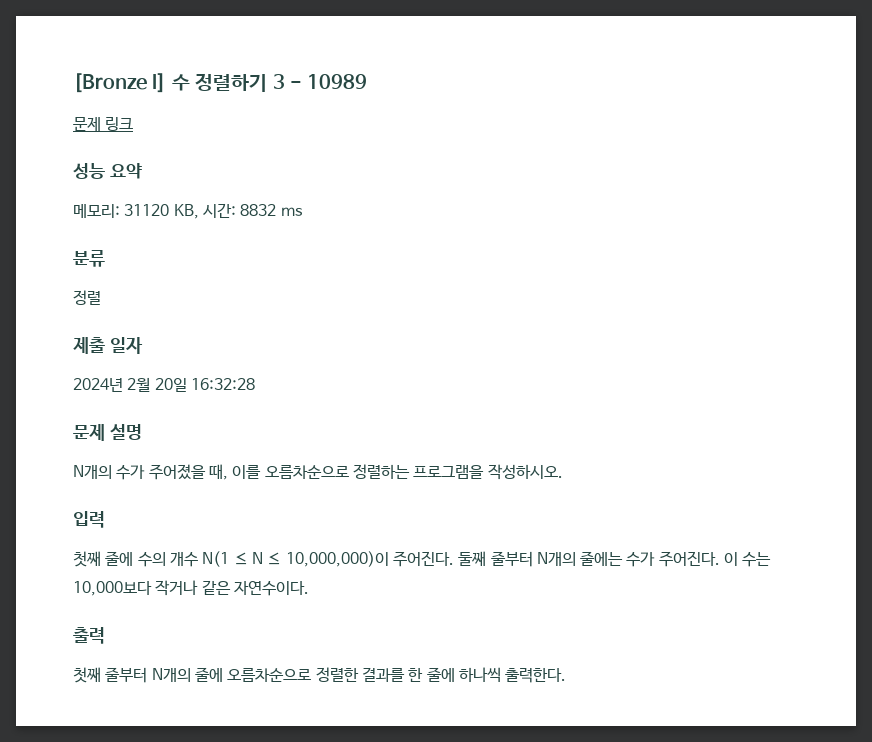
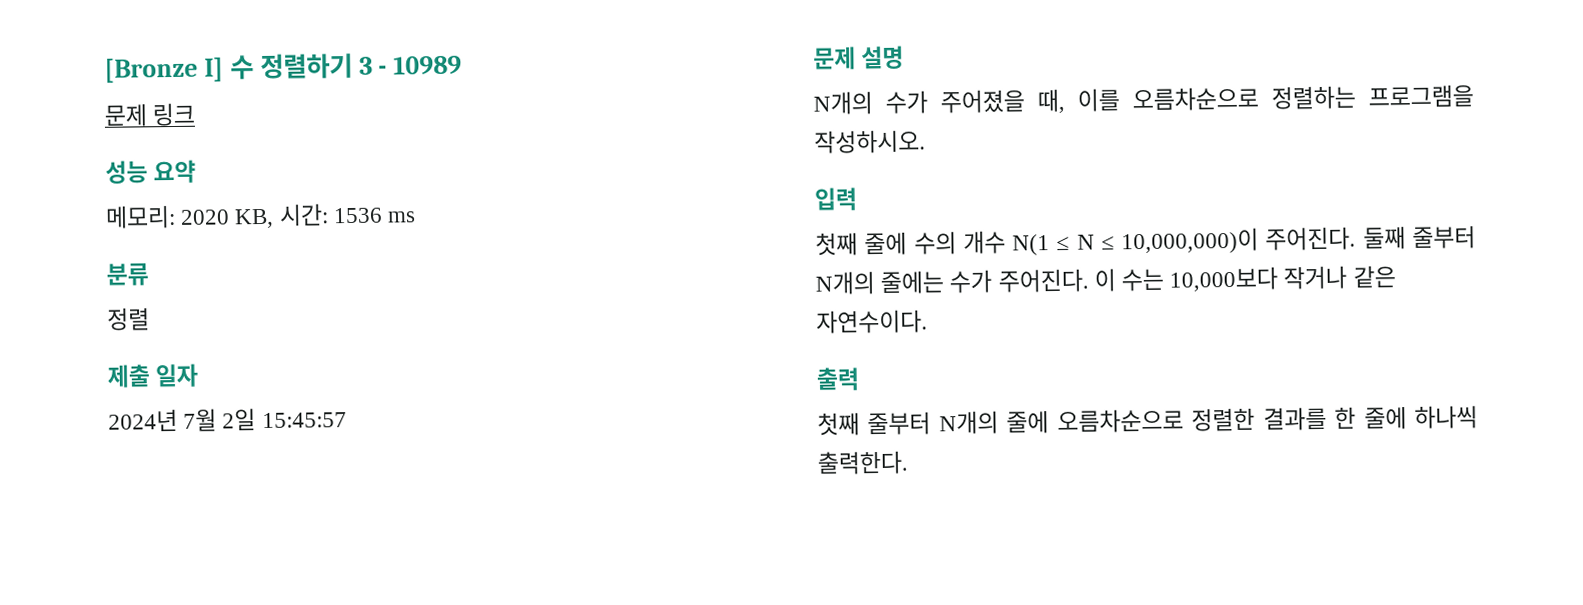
- 메모리: 31120 KB, 시간: 8832 ms
+ 메모리: 2020 KB, 시간: 1536 ms
- 2024년 2월 20일 16:32:28
+ 2024년 7월 2일 15:45:57

